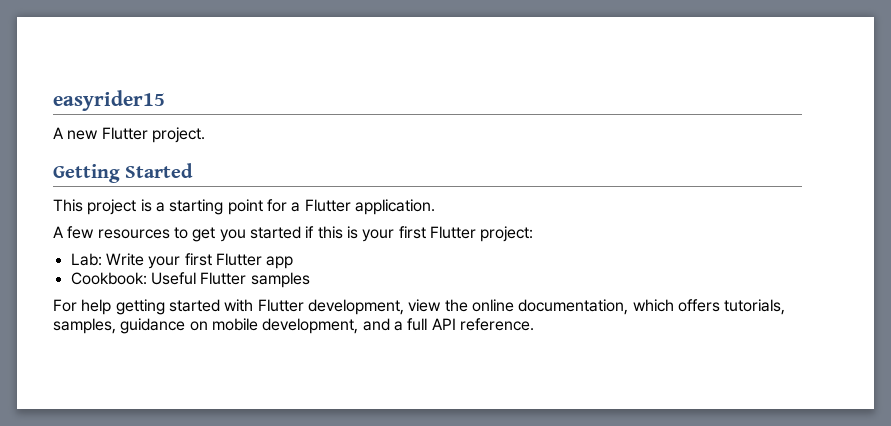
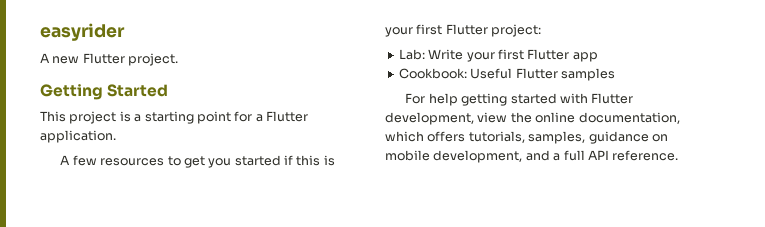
- easyrider15
+ easyrider

